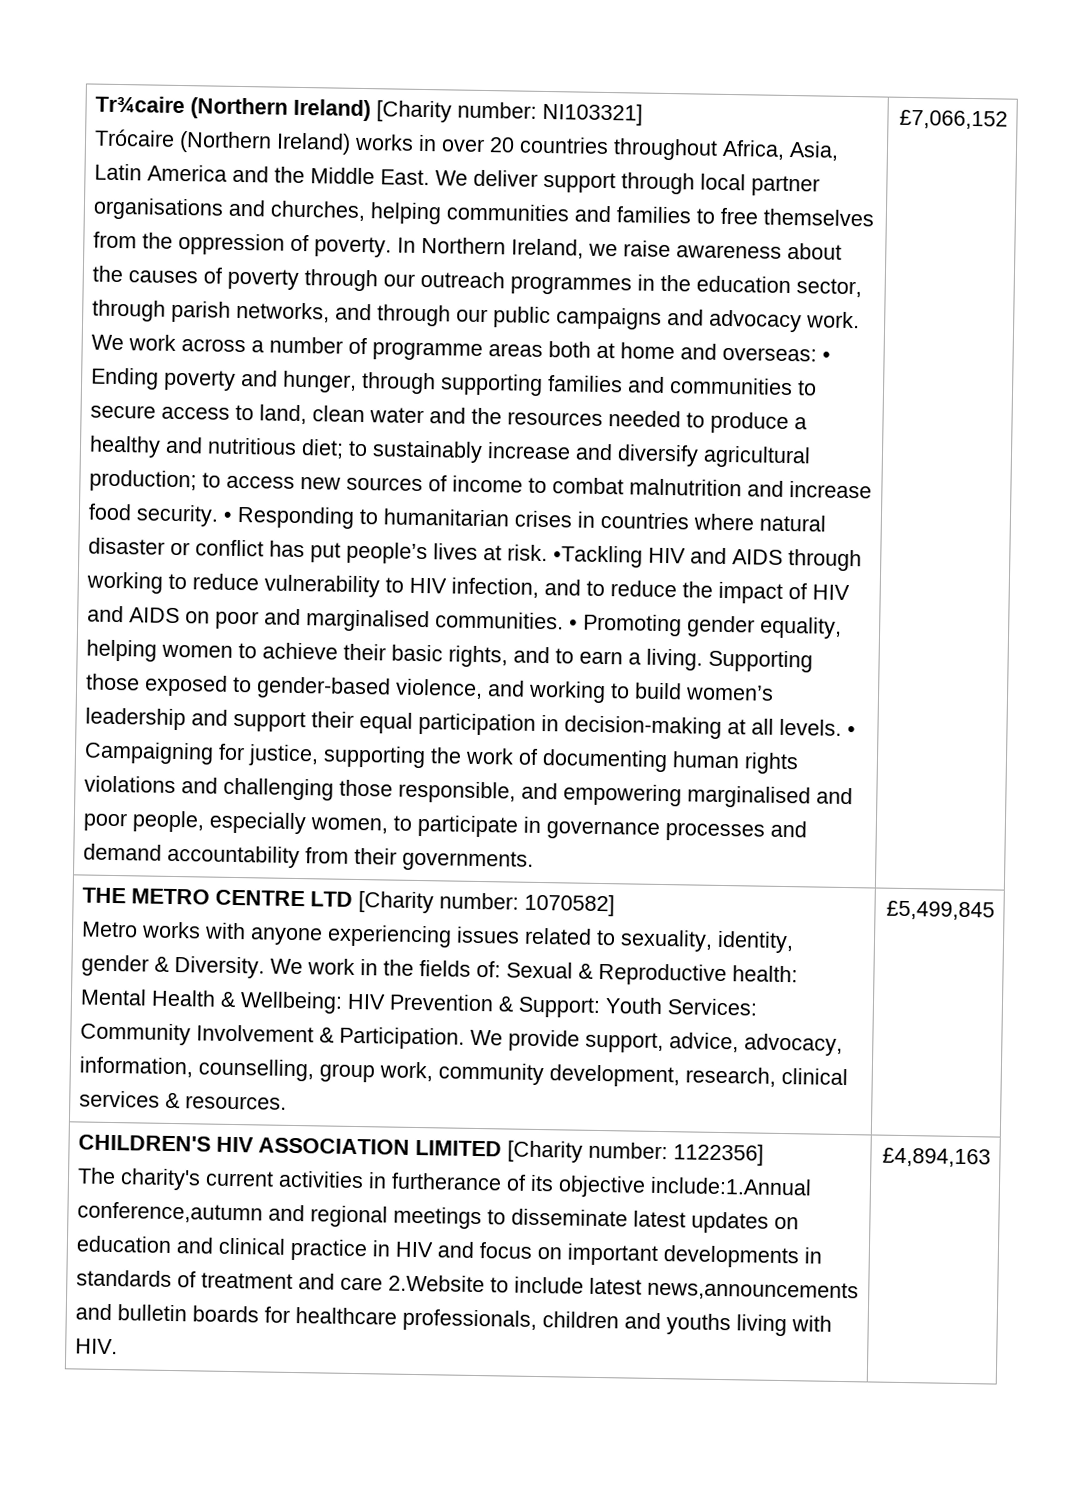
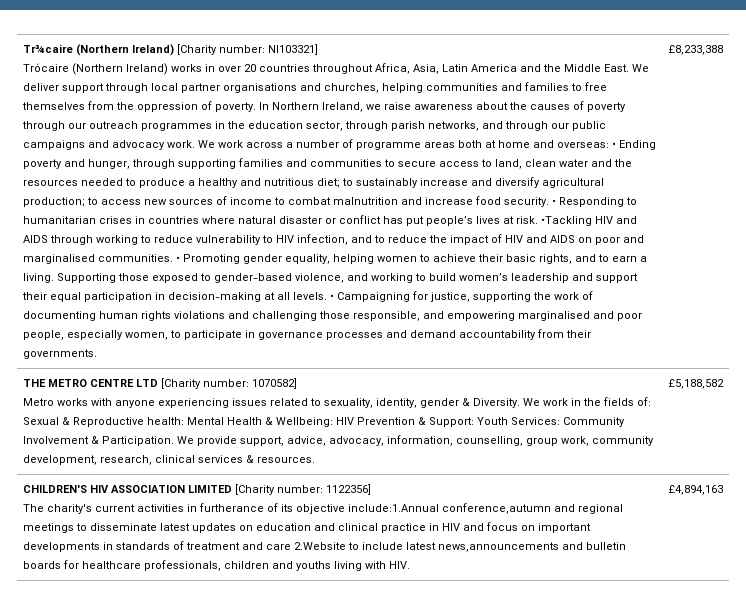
- £7,066,152
+ £8,233,388
- £5,499,845
+ £5,188,582

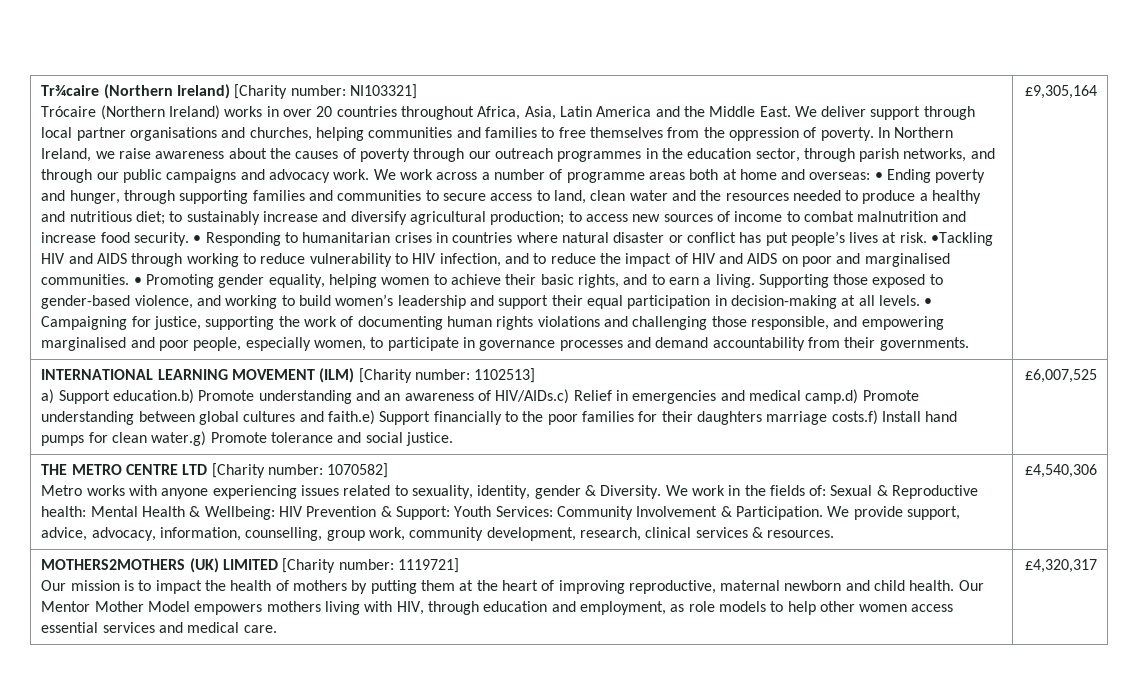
- £8,233,388
+ £9,305,164
+ INTERNATIONAL LEARNING MOVEMENT (ILM) [Charity number: 1102513]
+ a) Support education.b) Promote understanding and an awareness of HIV/AIDs.c) Relief in emergencies and medical camp.d) Promote understanding between global cultures and faith.e) Support financially to the poor families for their daughters marriage costs.f) Install hand pumps for clean water.g) Promote tolerance and social justice. | £6,007,525
- £5,188,582
- CHILDREN'S HIV ASSOCIATION LIMITED [Charity number: 1122356]
- The charity's current activities in furtherance of its objective include:1.Annual conference,autumn and regional meetings to disseminate latest updates on education and clinical practice in HIV and focus on important developments in standards of treatment and care 2.Website to include latest news,announcements and bulletin boards for healthcare professionals, children and youths living with HIV. | £4,894,163
+ £4,540,306
+ MOTHERS2MOTHERS (UK) LIMITED [Charity number: 1119721]
+ Our mission is to impact the health of mothers by putting them at the heart of improving reproductive, maternal newborn and child health. Our Mentor Mother Model empowers mothers living with HIV, through education and employment, as role models to help other women access essential services and medical care. | £4,320,317

